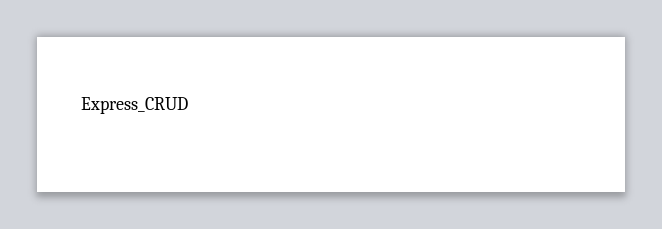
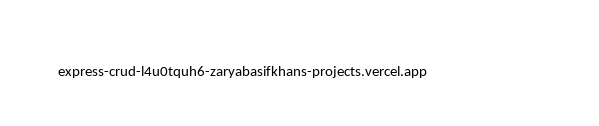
- Express_CRUD
+ express-crud-l4u0tquh6-zaryabasifkhans-projects.vercel.app

